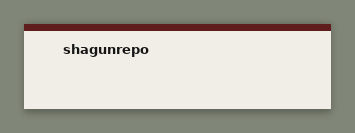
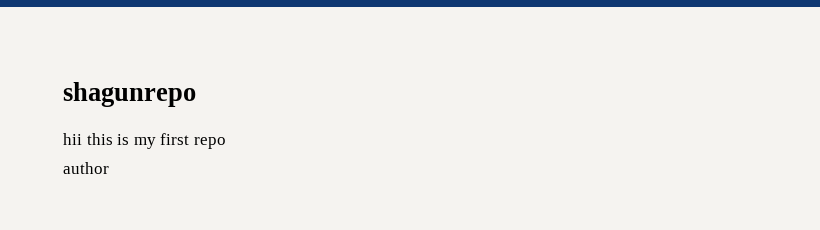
+ hii this is my first repo
+ author

